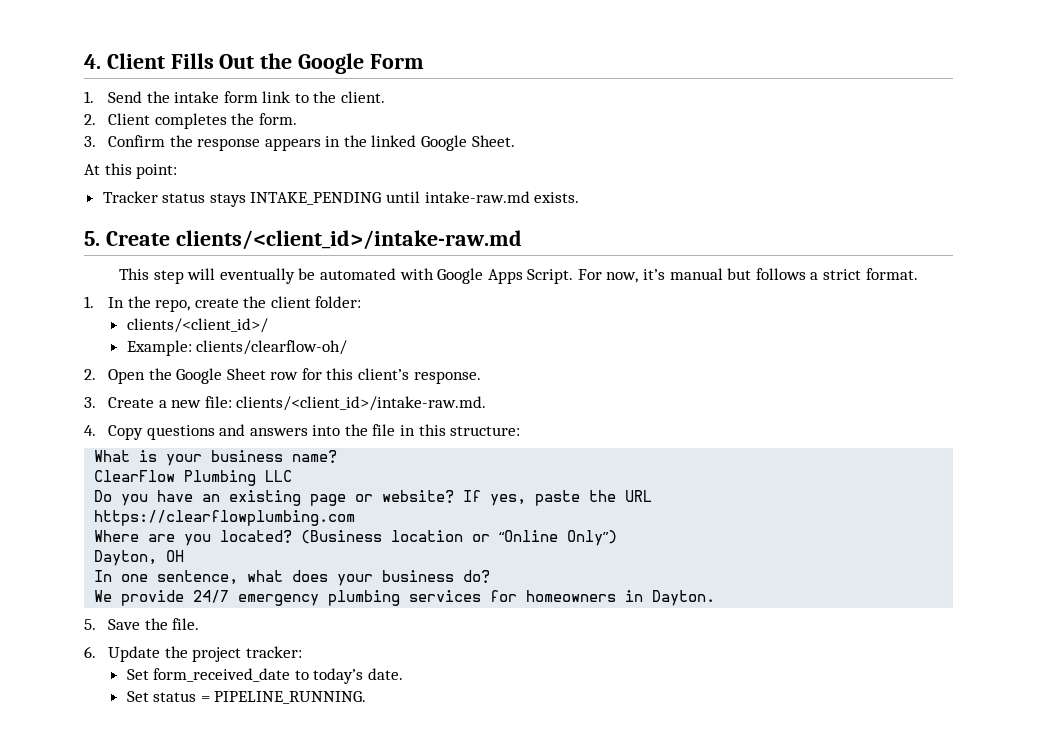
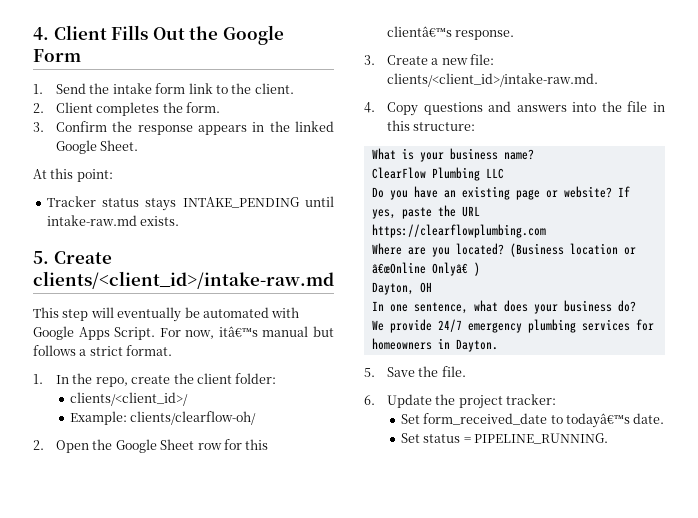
- For now, it’s manual but follows a strict format.
+ For now, itâ€™s manual but follows a strict format.
- 2. Open the Google Sheet row for this client’s response.
+ 2. Open the Google Sheet row for this clientâ€™s response.
- (Business location or “Online Only”)
+ (Business location or â€œOnline Onlyâ€ )
- Set form_received_date to today’s date.
+ Set form_received_date to todayâ€™s date.

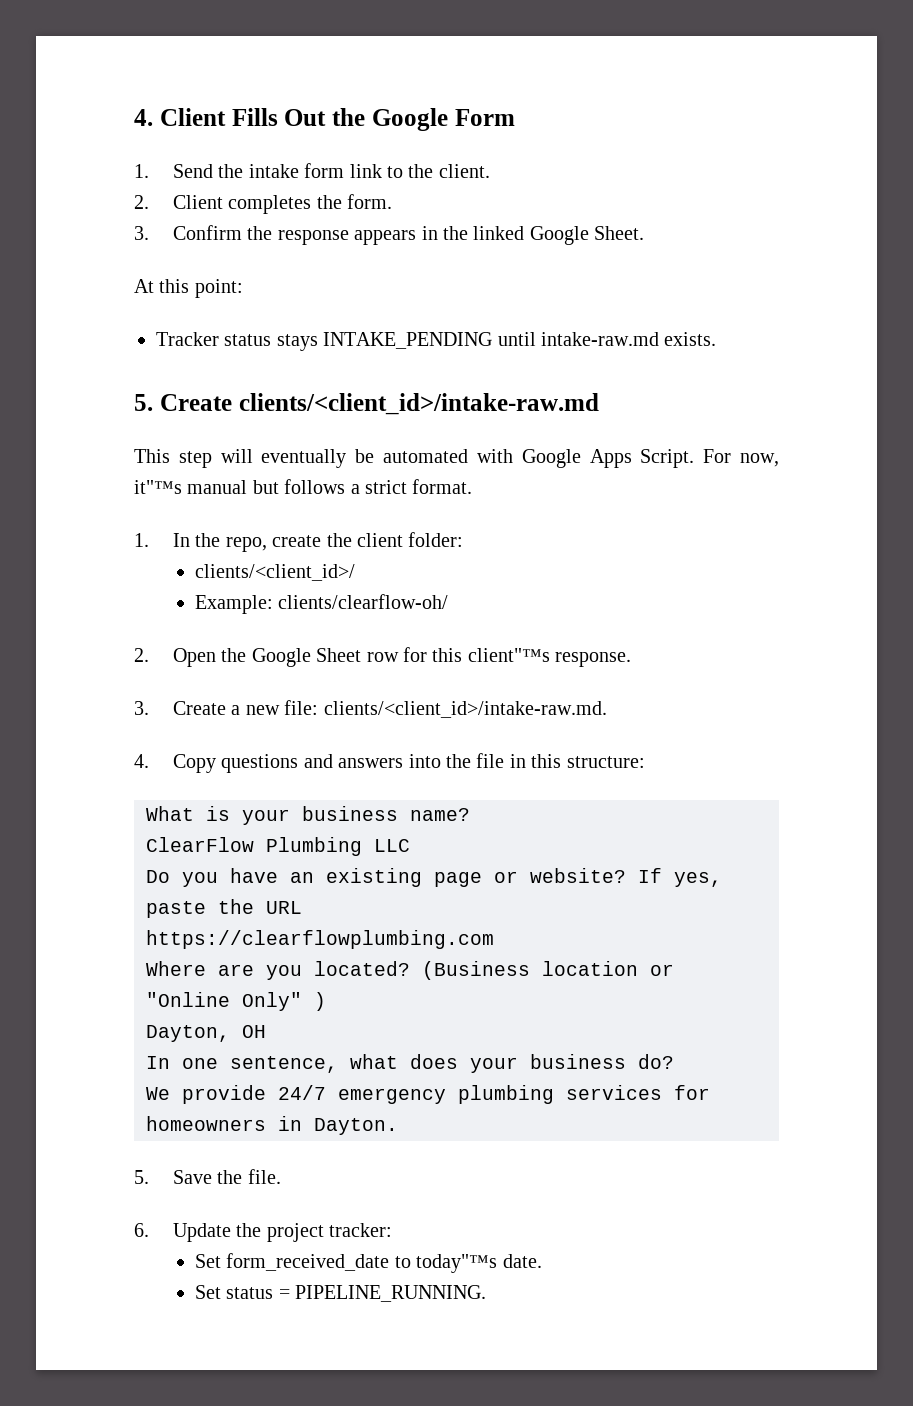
- For now, itâ€™s manual but follows a strict format.
+ For now, it"™s manual but follows a strict format.
- 2. Open the Google Sheet row for this clientâ€™s response.
+ 2. Open the Google Sheet row for this client"™s response.
- (Business location or â€œOnline Onlyâ€ )
+ (Business location or "Online Only" )
- Set form_received_date to todayâ€™s date.
+ Set form_received_date to today"™s date.

